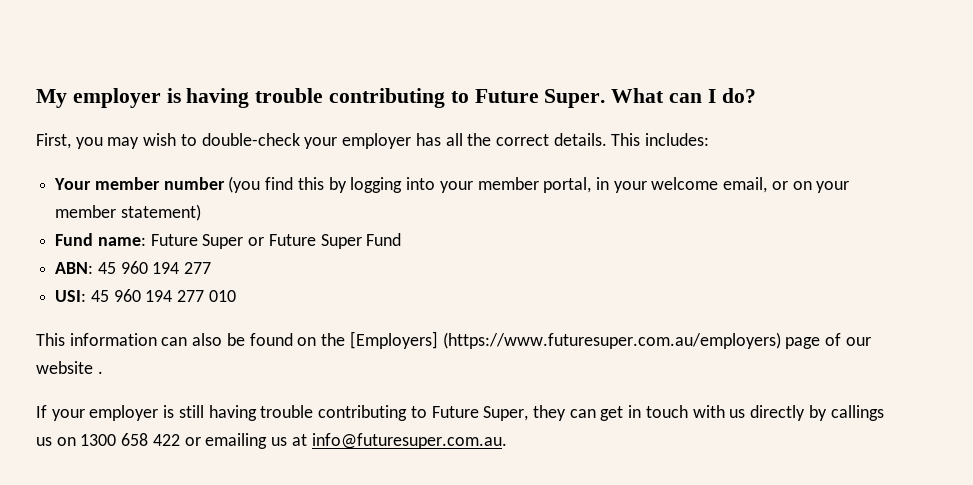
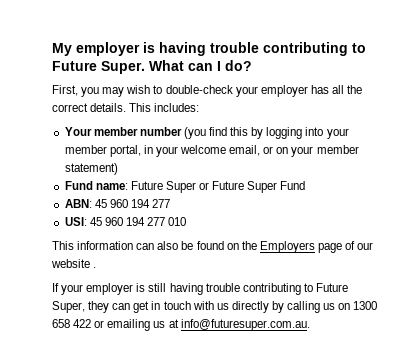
- This information can also be found on the [Employers] (https://www.futuresuper.com.au/employers) page of our website .
+ This information can also be found on the Employers page of our website .
- If your employer is still having trouble contributing to Future Super, they can get in touch with us directly by callings us on 1300 658 422 or emailing us at info@futuresuper.com.au.
+ If your employer is still having trouble contributing to Future Super, they can get in touch with us directly by calling us on 1300 658 422 or emailing us at info@futuresuper.com.au.

